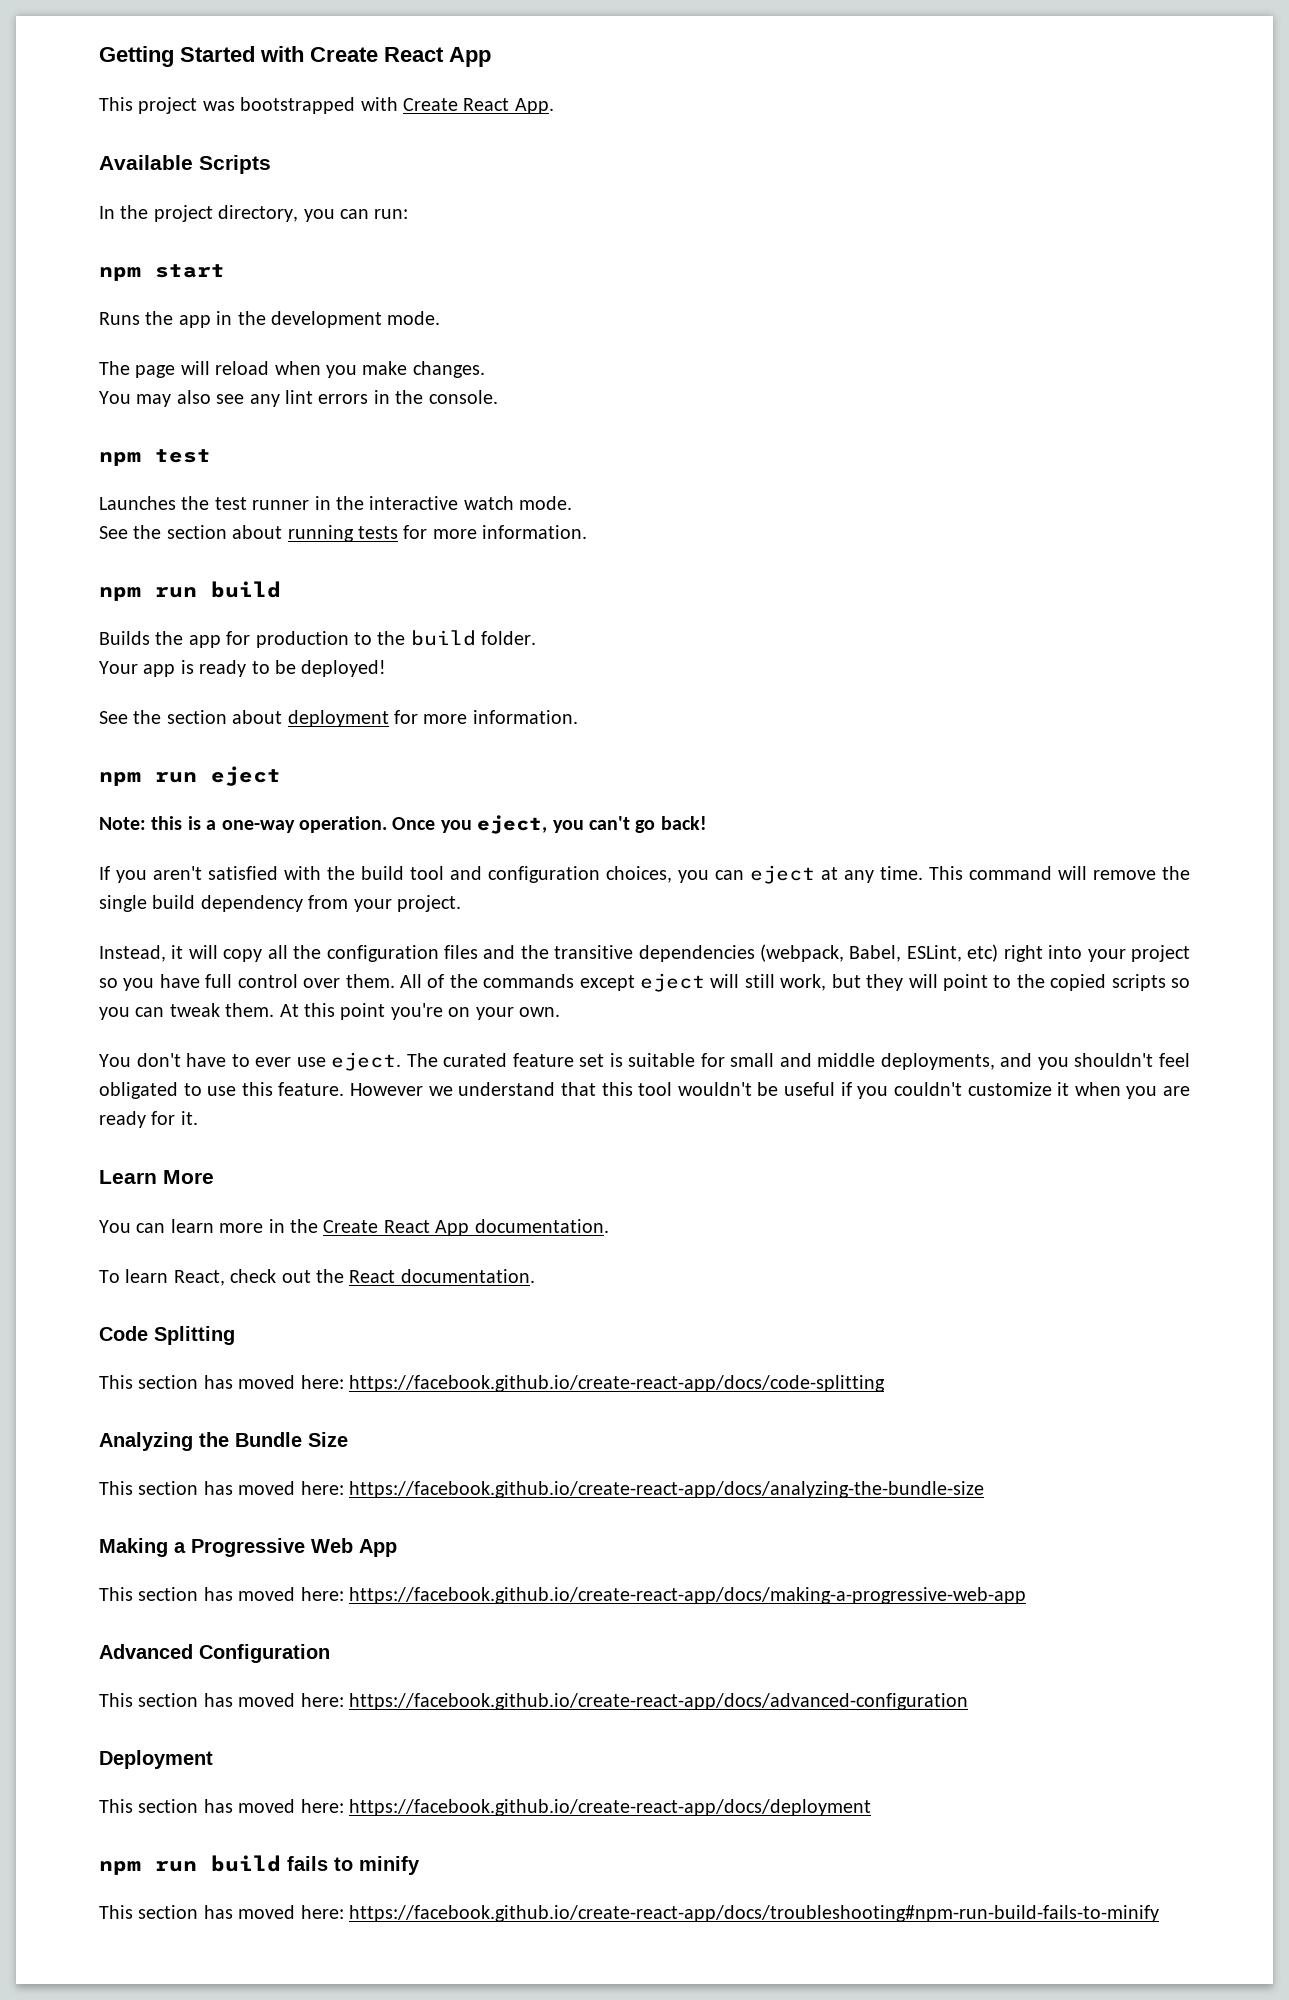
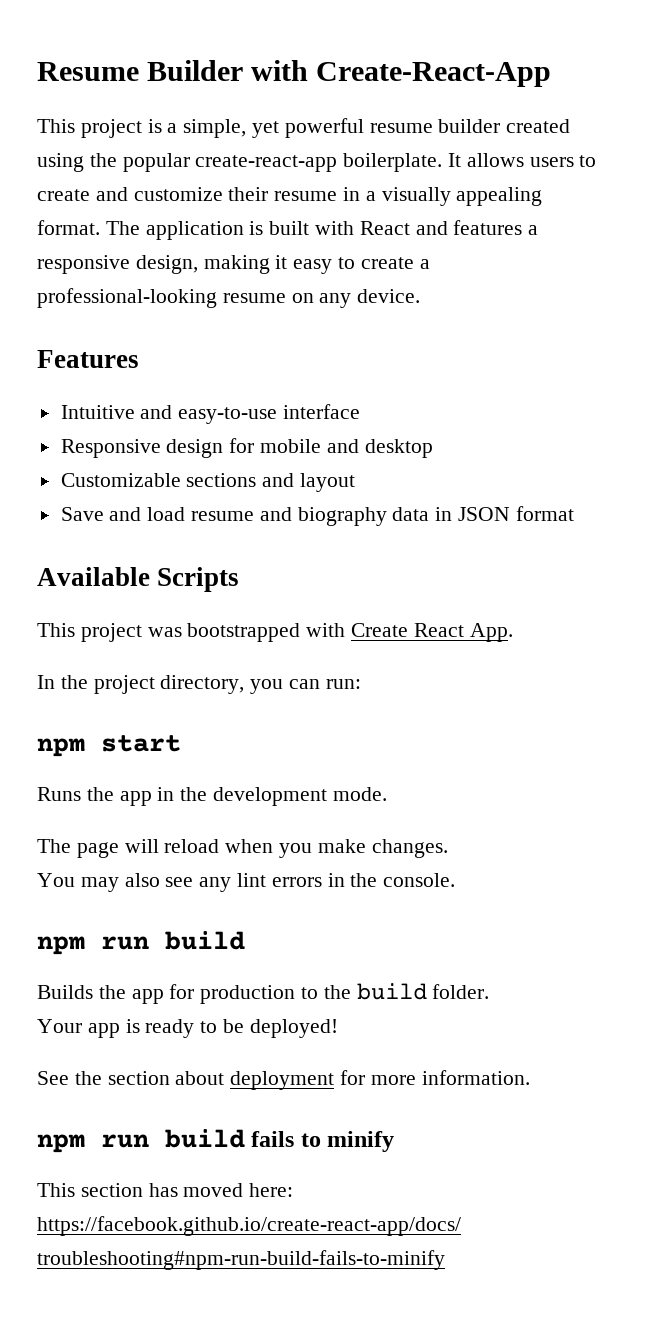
- Getting Started with Create React App
+ Resume Builder with Create-React-App
+ This project is a simple, yet powerful resume builder created using the popular create-react-app boilerplate. It allows users to create and customize their resume in a visually appealing format. The application is built with React and features a responsive design, making it easy to create a professional-looking resume on any device.
+ Features
+ Intuitive and easy-to-use interface
+ Responsive design for mobile and desktop
+ Customizable sections and layout
+ Save and load resume and biography data in JSON format
+ Available Scripts
- Available Scripts
- npm test
- Launches the test runner in the interactive watch mode.
- See the section about running tests for more information.
- npm run eject
- Note: this is a one-way operation. Once you eject, you can't go back!
- If you aren't satisfied with the build tool and configuration choices, you can eject at any time. This command will remove the single build dependency from your project.
- Instead, it will copy all the configuration files and the transitive dependencies (webpack, Babel, ESLint, etc) right into your project so you have full control over them. All of the commands except eject will still work, but they will point to the copied scripts so you can tweak them. At this point you're on your own.
- You don't have to ever use eject. The curated feature set is suitable for small and middle deployments, and you shouldn't feel obligated to use this feature. However we understand that this tool wouldn't be useful if you couldn't customize it when you are ready for it.
- Learn More
- You can learn more in the Create React App documentation.
- To learn React, check out the React documentation.
- Code Splitting
- This section has moved here: https://facebook.github.io/create-react-app/docs/code-splitting
- Analyzing the Bundle Size
- This section has moved here: https://facebook.github.io/create-react-app/docs/analyzing-the-bundle-size
- Making a Progressive Web App
- This section has moved here: https://facebook.github.io/create-react-app/docs/making-a-progressive-web-app
- Advanced Configuration
- This section has moved here: https://facebook.github.io/create-react-app/docs/advanced-configuration
- Deployment
- This section has moved here: https://facebook.github.io/create-react-app/docs/deployment

